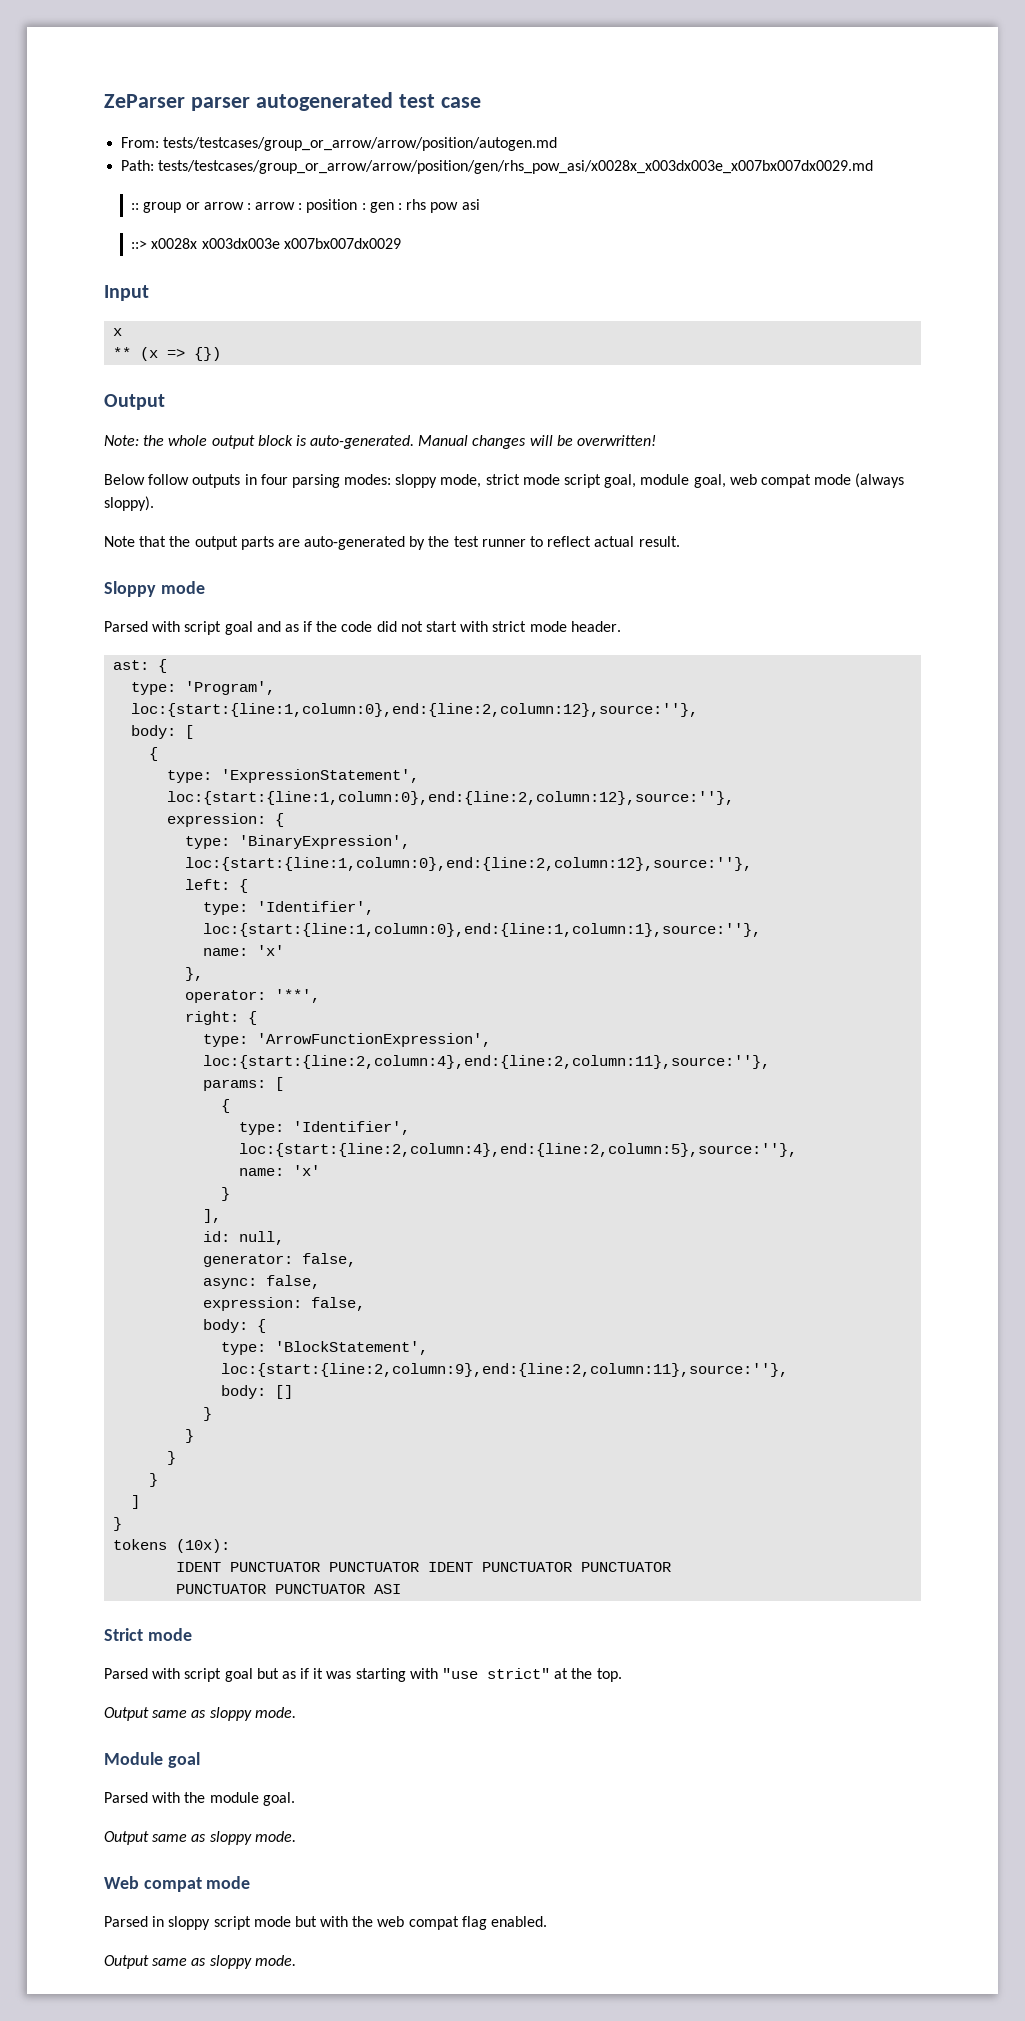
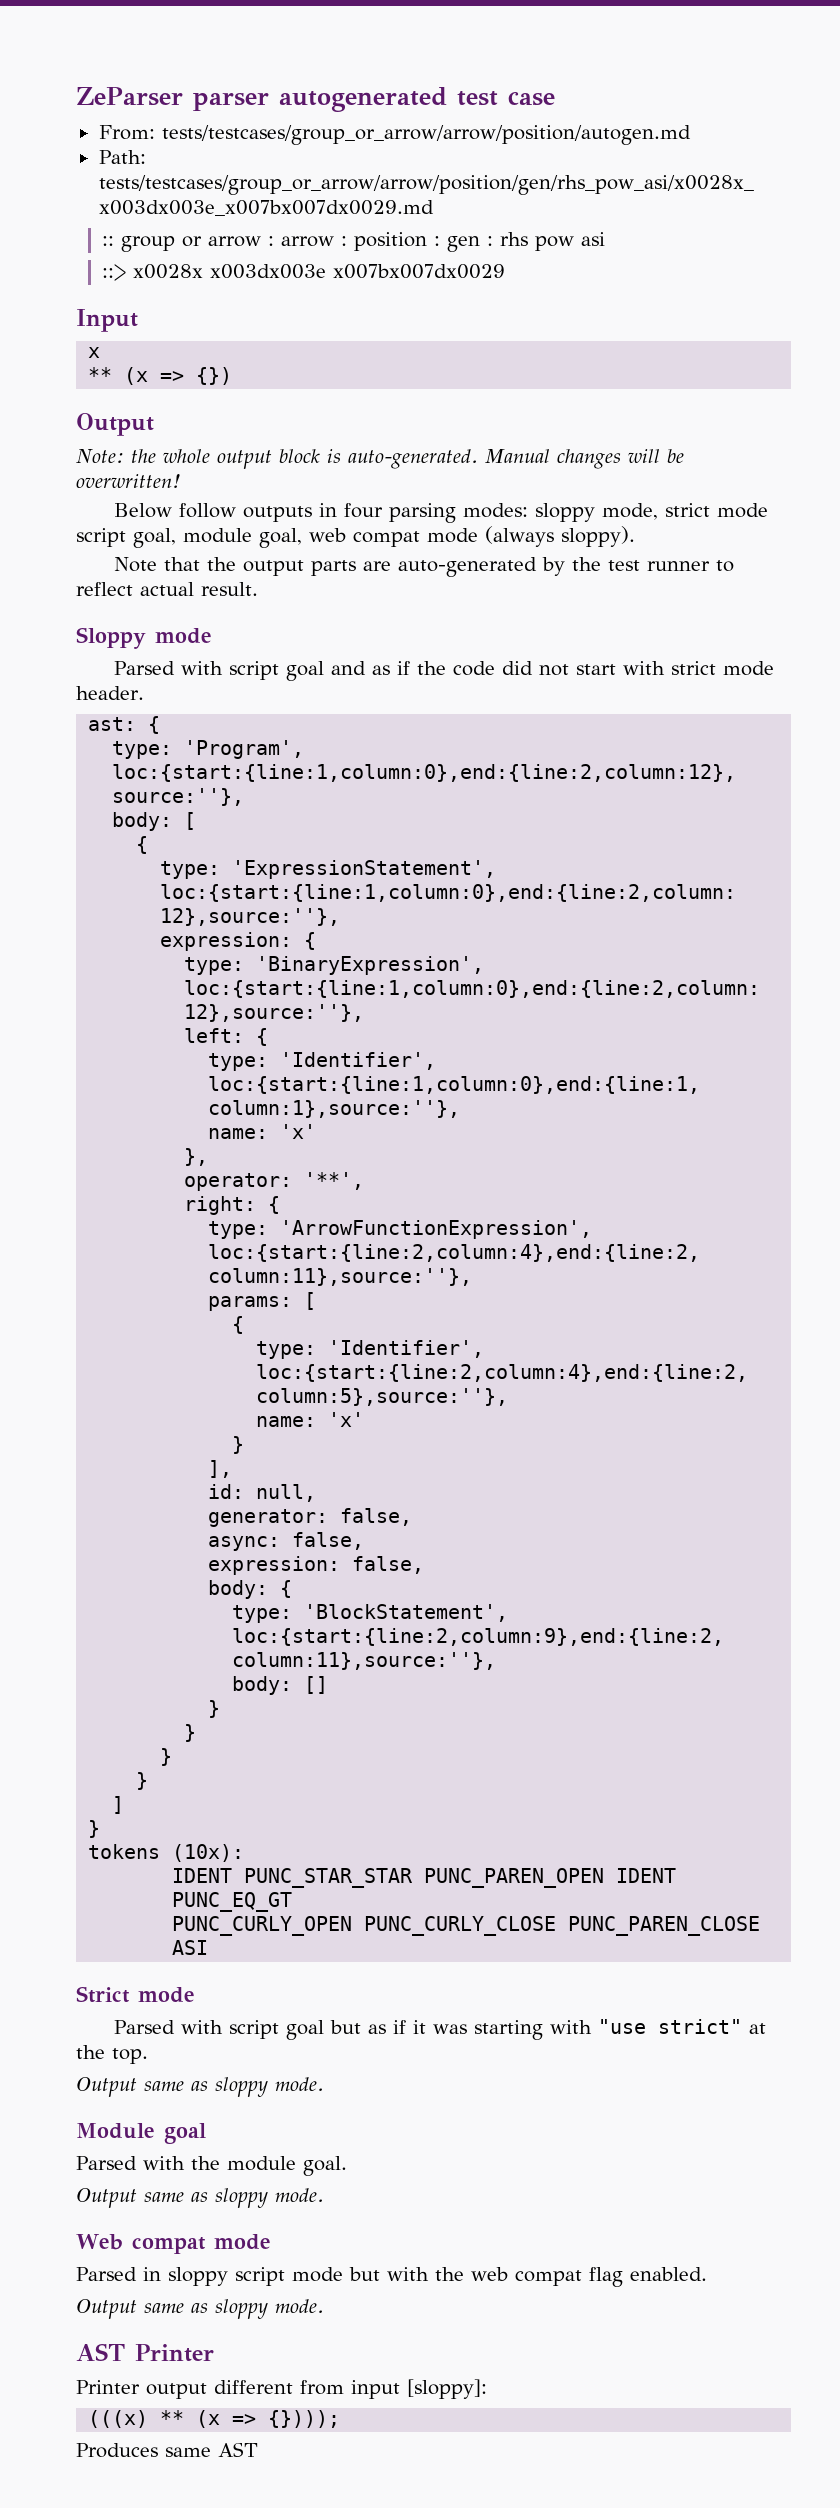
- IDENT PUNCTUATOR PUNCTUATOR IDENT PUNCTUATOR PUNCTUATOR
- PUNCTUATOR PUNCTUATOR ASI
+ IDENT PUNC_STAR_STAR PUNC_PAREN_OPEN IDENT PUNC_EQ_GT
+ PUNC_CURLY_OPEN PUNC_CURLY_CLOSE PUNC_PAREN_CLOSE ASI
+ AST Printer
+ Printer output different from input [sloppy]:
+ (((x) ** (x => {})));
+ Produces same AST

